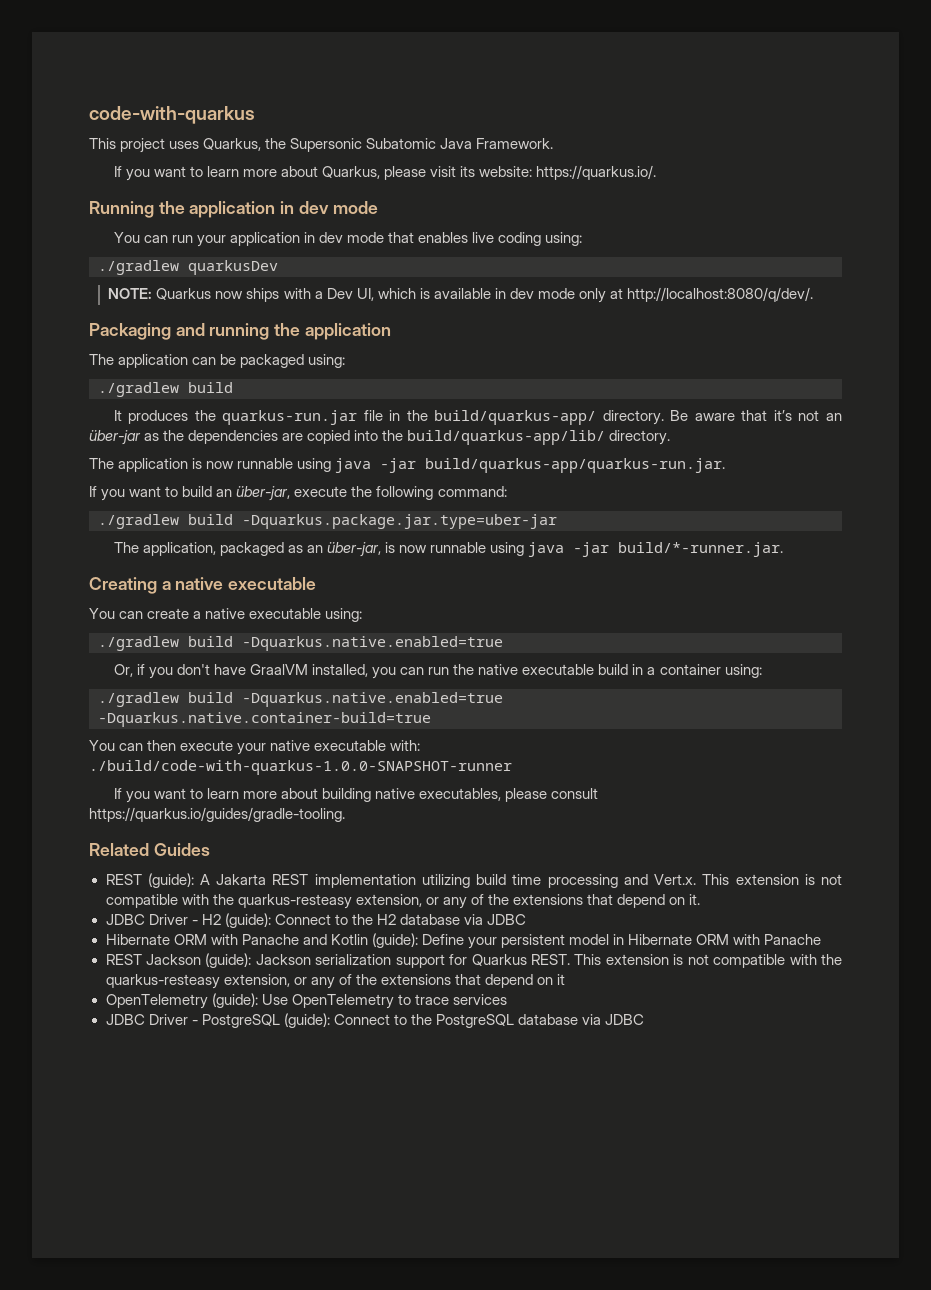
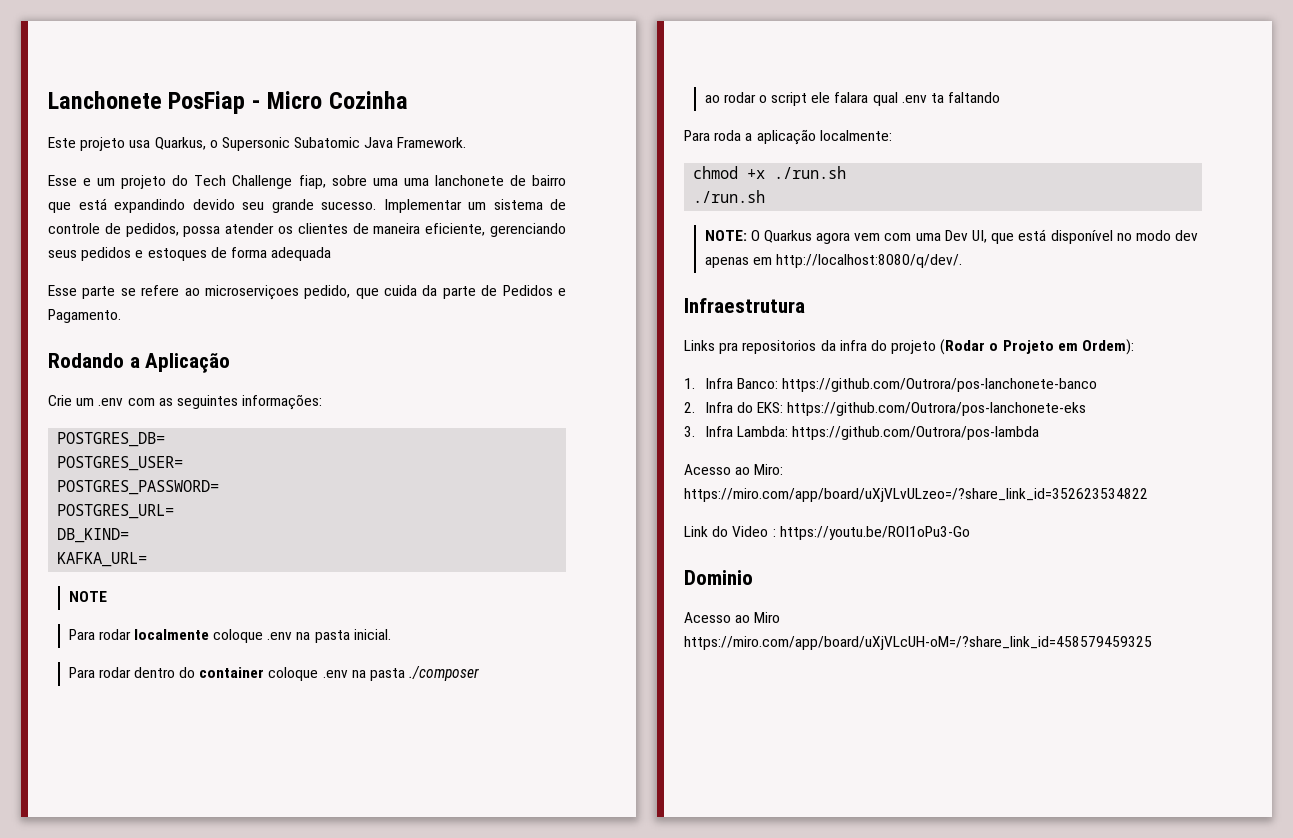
- code-with-quarkus
- This project uses Quarkus, the Supersonic Subatomic Java Framework.
- If you want to learn more about Quarkus, please visit its website: https://quarkus.io/.
- Running the application in dev mode
- You can run your application in dev mode that enables live coding using:
- ./gradlew quarkusDev
- NOTE: Quarkus now ships with a Dev UI, which is available in dev mode only at http://localhost:8080/q/dev/.
- Packaging and running the application
- The application can be packaged using:
- ./gradlew build
- It produces the quarkus-run.jar file in the build/quarkus-app/ directory. Be aware that it’s not an über-jar as the dependencies are copied into the build/quarkus-app/lib/ directory.
- The application is now runnable using java -jar build/quarkus-app/quarkus-run.jar.
- If you want to build an über-jar, execute the following command:
- ./gradlew build -Dquarkus.package.jar.type=uber-jar
- The application, packaged as an über-jar, is now runnable using java -jar build/*-runner.jar.
- Creating a native executable
- You can create a native executable using:
- ./gradlew build -Dquarkus.native.enabled=true
- Or, if you don't have GraalVM installed, you can run the native executable build in a container using:
- ./gradlew build -Dquarkus.native.enabled=true -Dquarkus.native.container-build=true
- You can then execute your native executable with: ./build/code-with-quarkus-1.0.0-SNAPSHOT-runner
- If you want to learn more about building native executables, please consult https://quarkus.io/guides/gradle-tooling.
- Related Guides
- REST (guide): A Jakarta REST implementation utilizing build time processing and Vert.x. This extension is not compatible with the quarkus-resteasy extension, or any of the extensions that depend on it.
- JDBC Driver - H2 (guide): Connect to the H2 database via JDBC
- Hibernate ORM with Panache and Kotlin (guide): Define your persistent model in Hibernate ORM with Panache
- REST Jackson (guide): Jackson serialization support for Quarkus REST. This extension is not compatible with the quarkus-resteasy extension, or any of the extensions that depend on it
- OpenTelemetry (guide): Use OpenTelemetry to trace services
- JDBC Driver - PostgreSQL (guide): Connect to the PostgreSQL database via JDBC
+ Lanchonete PosFiap - Micro Cozinha
+ Este projeto usa Quarkus, o Supersonic Subatomic Java Framework.
+ Esse e um projeto do Tech Challenge fiap, sobre uma uma lanchonete de bairro que está expandindo devido seu grande sucesso. Implementar um sistema de controle de pedidos, possa atender os clientes de maneira eficiente, gerenciando seus pedidos e estoques de forma adequada
+ Esse parte se refere ao microserviçoes pedido, que cuida da parte de Pedidos e Pagamento.
+ Rodando a Aplicação
+ Crie um .env com as seguintes informações:
+ POSTGRES_DB=
+ POSTGRES_USER=
+ POSTGRES_PASSWORD=
+ POSTGRES_URL=
+ DB_KIND=
+ KAFKA_URL=
+ NOTE
+ Para rodar localmente coloque .env na pasta inicial.
+ Para rodar dentro do container coloque .env na pasta ./composer
+ ao rodar o script ele falara qual .env ta faltando
+ Para roda a aplicação localmente:
+ chmod +x ./run.sh
+ ./run.sh
+ NOTE: O Quarkus agora vem com uma Dev UI, que está disponível no modo dev apenas em http://localhost:8080/q/dev/.
+ Infraestrutura
+ Links pra repositorios da infra do projeto (Rodar o Projeto em Ordem):
+ 1. Infra Banco: https://github.com/Outrora/pos-lanchonete-banco
+ 2. Infra do EKS: https://github.com/Outrora/pos-lanchonete-eks
+ 3. Infra Lambda: https://github.com/Outrora/pos-lambda
+ Acesso ao Miro: https://miro.com/app/board/uXjVLvULzeo=/?share_link_id=352623534822
+ Link do Video : https://youtu.be/ROI1oPu3-Go
+ Dominio
+ Acesso ao Miro https://miro.com/app/board/uXjVLcUH-oM=/?share_link_id=458579459325

